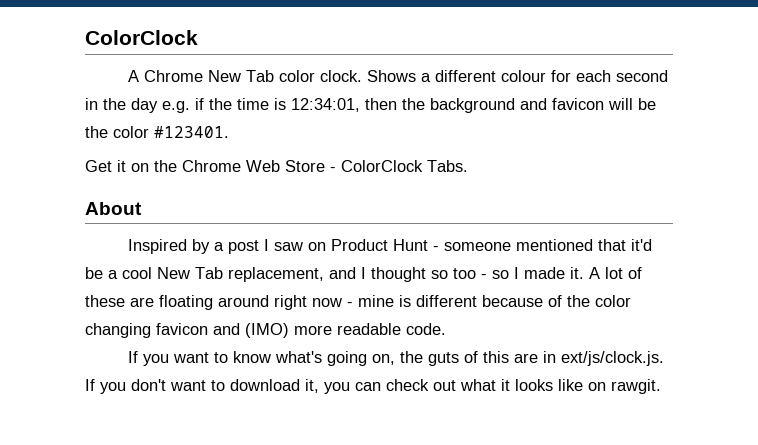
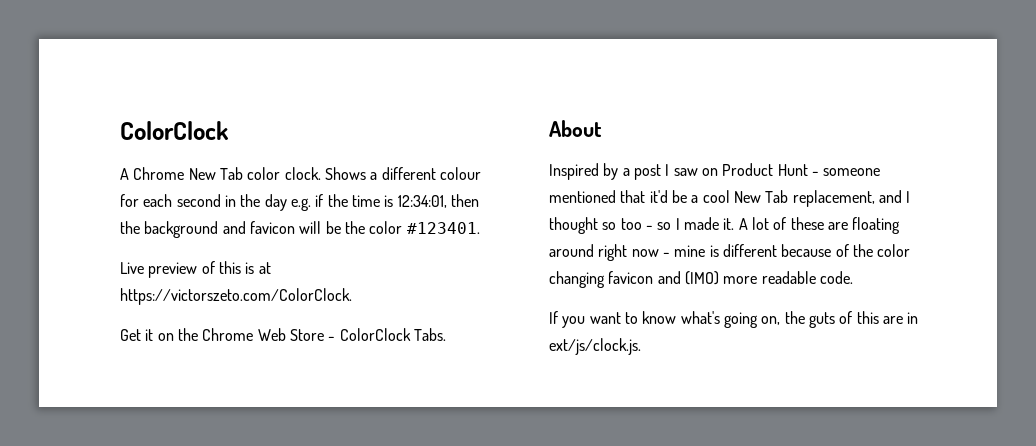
+ Live preview of this is at https://victorszeto.com/ColorClock.
- If you want to know what's going on, the guts of this are in ext/js/clock.js. If you don't want to download it, you can check out what it looks like on rawgit.
+ If you want to know what's going on, the guts of this are in ext/js/clock.js.

